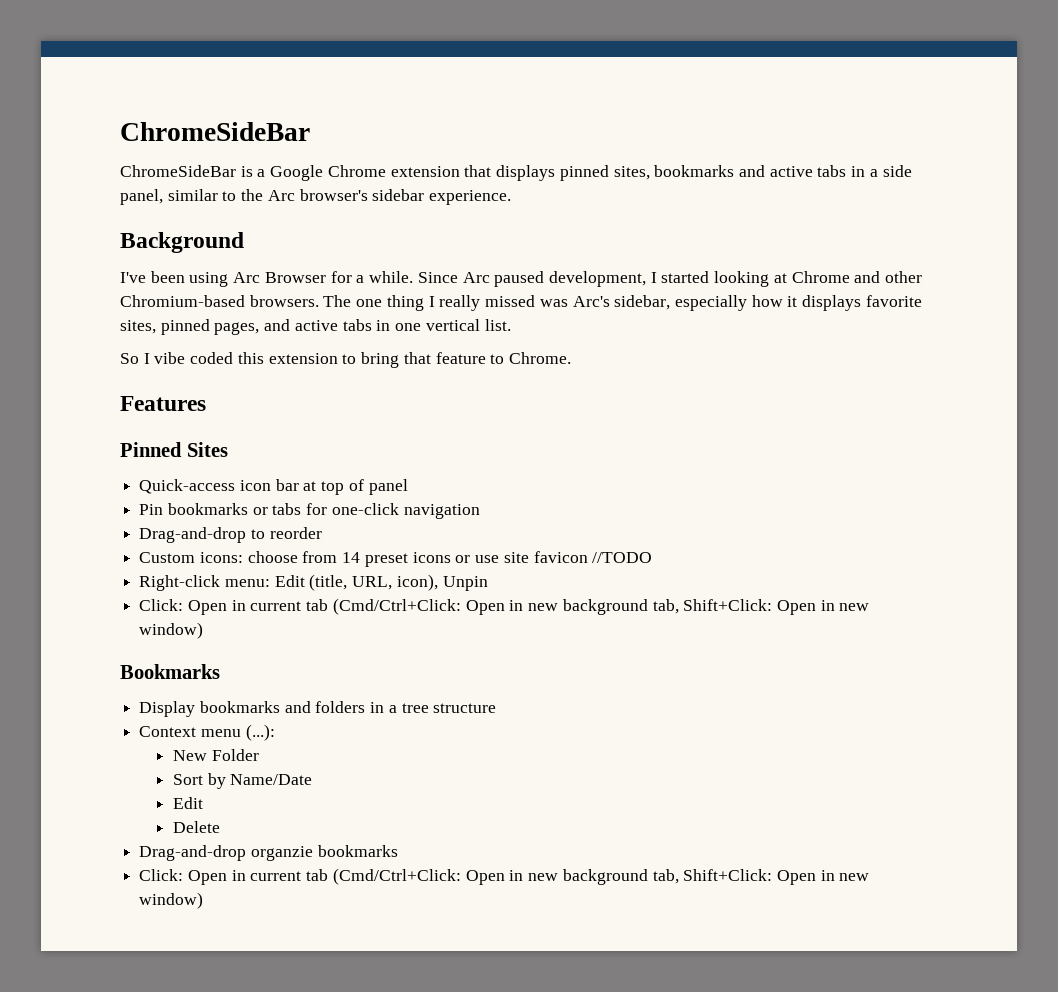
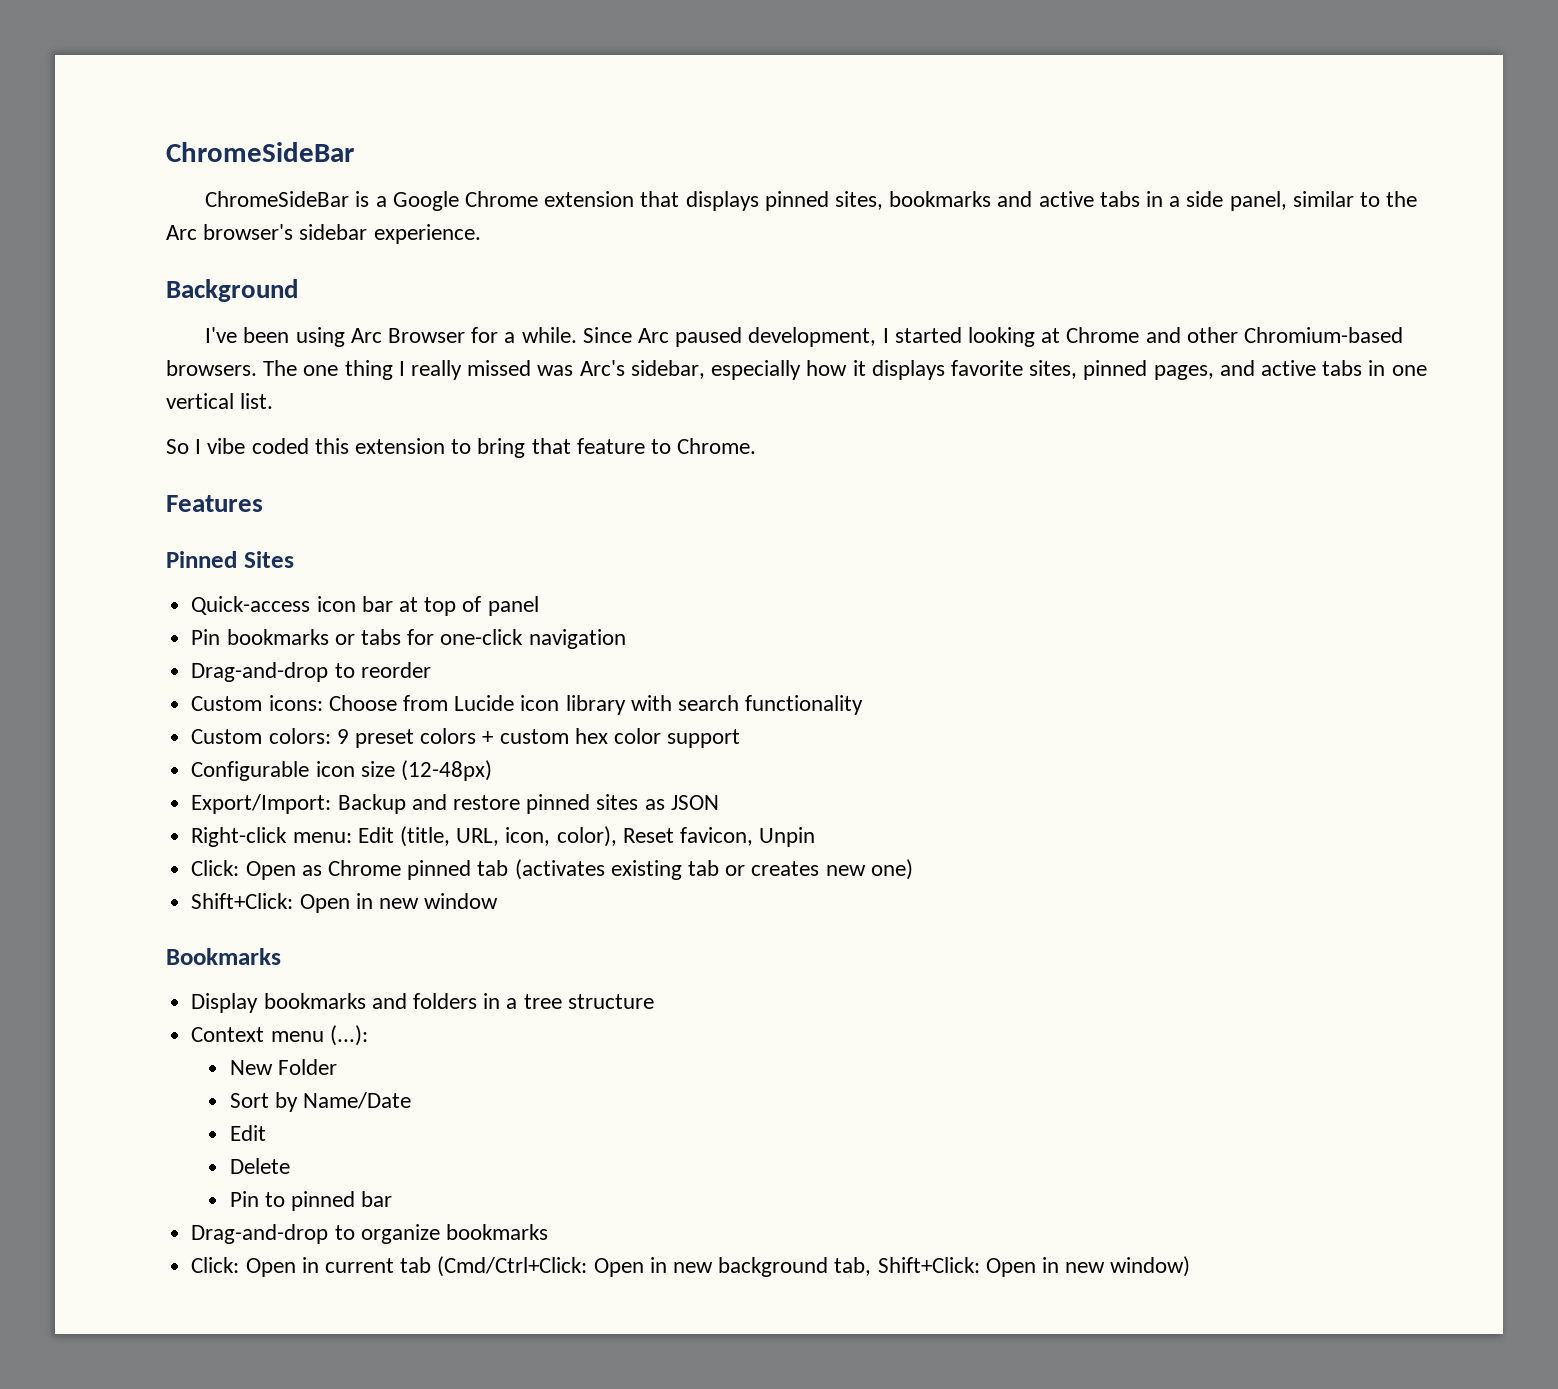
- Custom icons: choose from 14 preset icons or use site favicon //TODO
+ Custom icons: Choose from Lucide icon library with search functionality
+ Custom colors: 9 preset colors + custom hex color support
+ Configurable icon size (12-48px)
+ Export/Import: Backup and restore pinned sites as JSON
- Right-click menu: Edit (title, URL, icon), Unpin
- Click: Open in current tab (Cmd/Ctrl+Click: Open in new background tab, Shift+Click: Open in new window)
+ Right-click menu: Edit (title, URL, icon, color), Reset favicon, Unpin
+ Click: Open as Chrome pinned tab (activates existing tab or creates new one)
+ Shift+Click: Open in new window
- Drag-and-drop organzie bookmarks
+ Pin to pinned bar
+ Drag-and-drop to organize bookmarks

